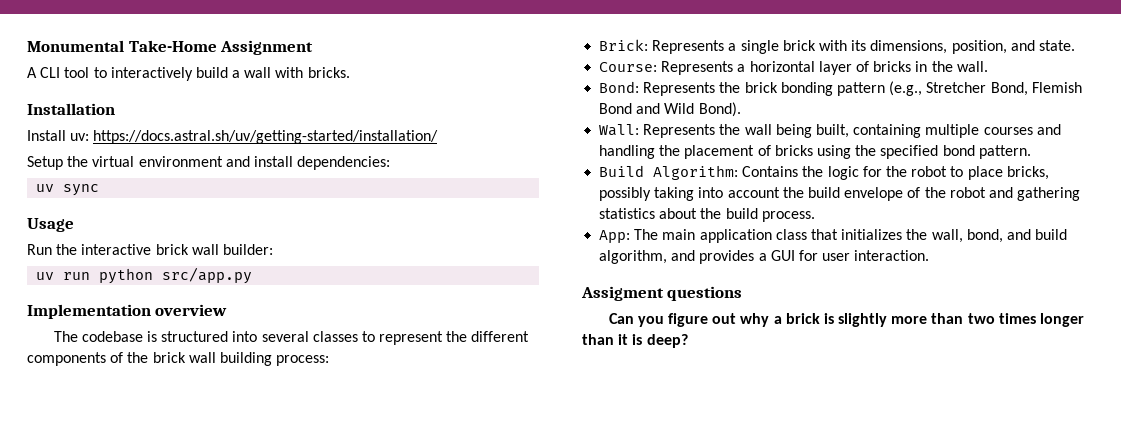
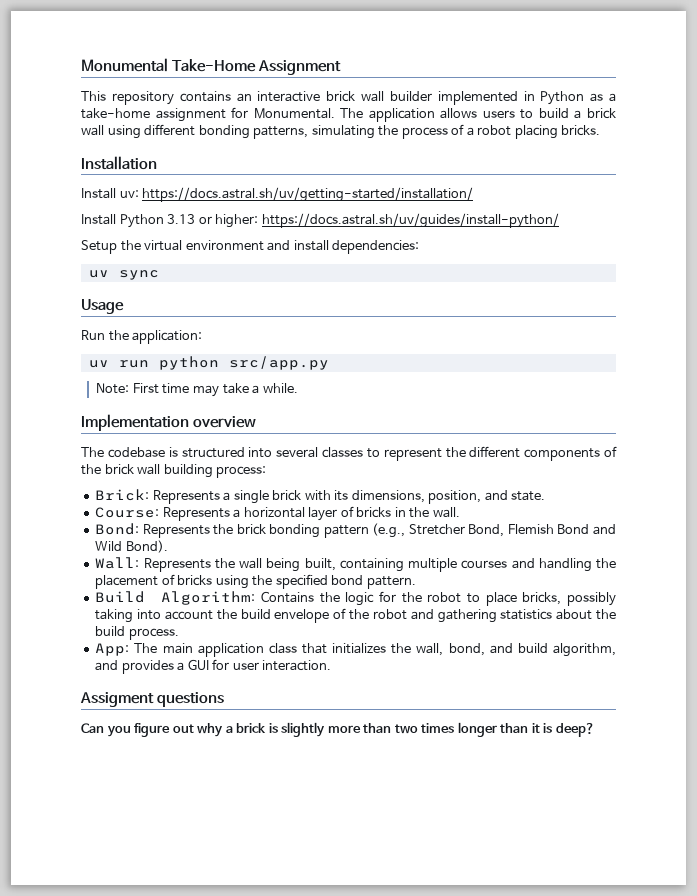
- A CLI tool to interactively build a wall with bricks.
+ This repository contains an interactive brick wall builder implemented in Python as a take-home assignment for Monumental. The application allows users to build a brick wall using different bonding patterns, simulating the process of a robot placing bricks.
+ Install Python 3.13 or higher: https://docs.astral.sh/uv/guides/install-python/
- Run the interactive brick wall builder:
+ Run the application:
+ Note: First time may take a while.

